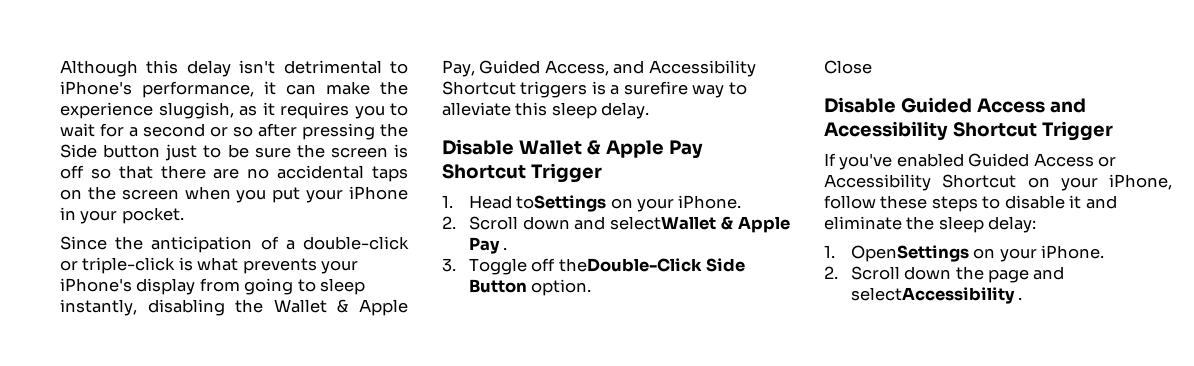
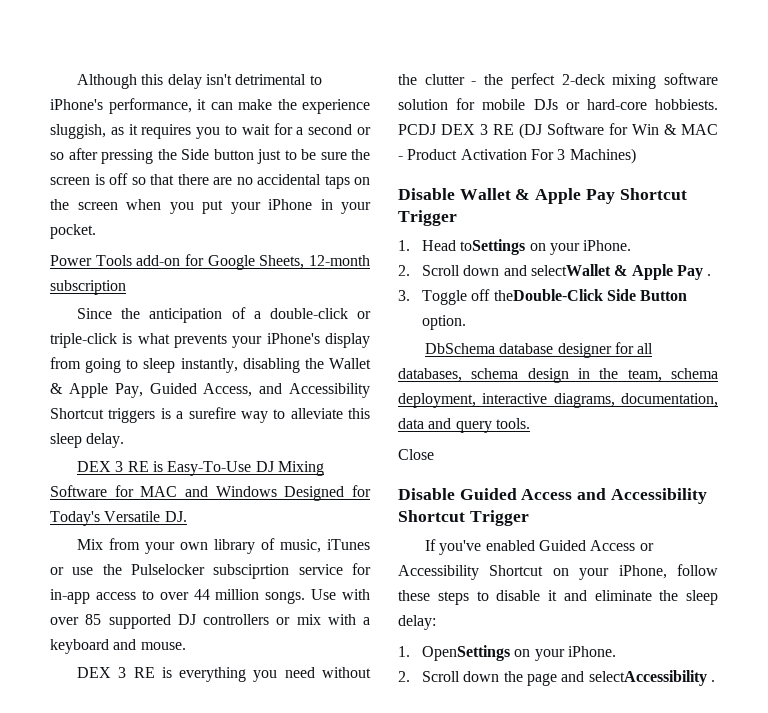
+ Power Tools add-on for Google Sheets, 12-month subscription
+ DEX 3 RE is Easy-To-Use DJ Mixing Software for MAC and Windows Designed for Today's Versatile DJ.
+ Mix from your own library of music, iTunes or use the Pulselocker subsciprtion service for in-app access to over 44 million songs. Use with over 85 supported DJ controllers or mix with a keyboard and mouse.
+ DEX 3 RE is everything you need without the clutter - the perfect 2-deck mixing software solution for mobile DJs or hard-core hobbiests. PCDJ DEX 3 RE (DJ Software for Win & MAC - Product Activation For 3 Machines)
+ DbSchema database designer for all databases, schema design in the team, schema deployment, interactive diagrams, documentation, data and query tools.

